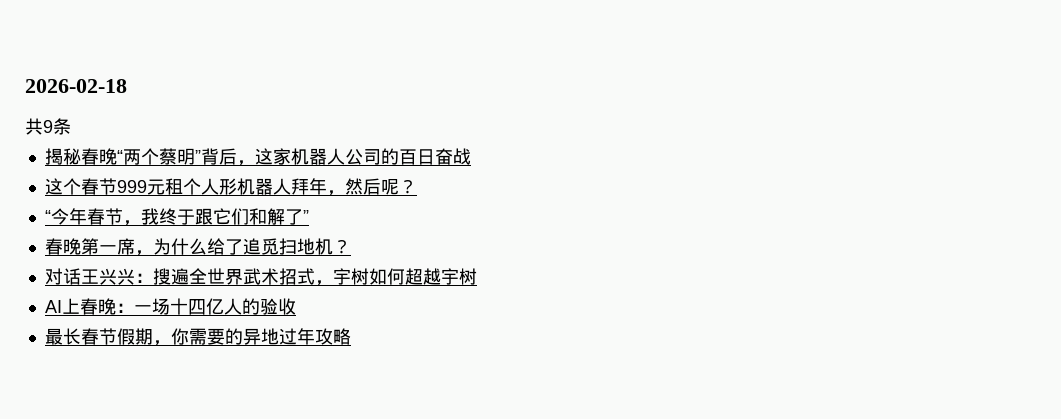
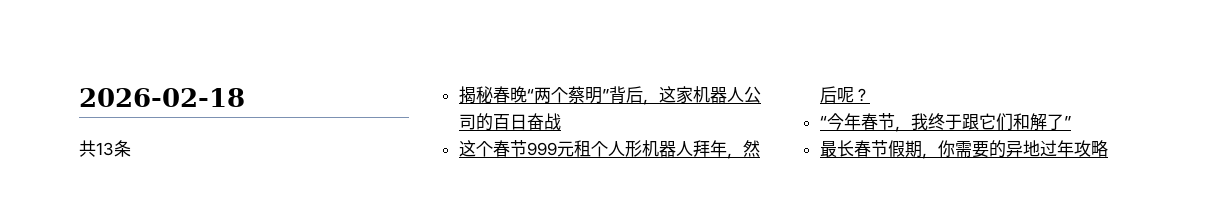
- 共9条
+ 共13条
- 春晚第一席，为什么给了追觅扫地机？
- 对话王兴兴：搜遍全世界武术招式，宇树如何超越宇树
- AI上春晚：一场十四亿人的验收

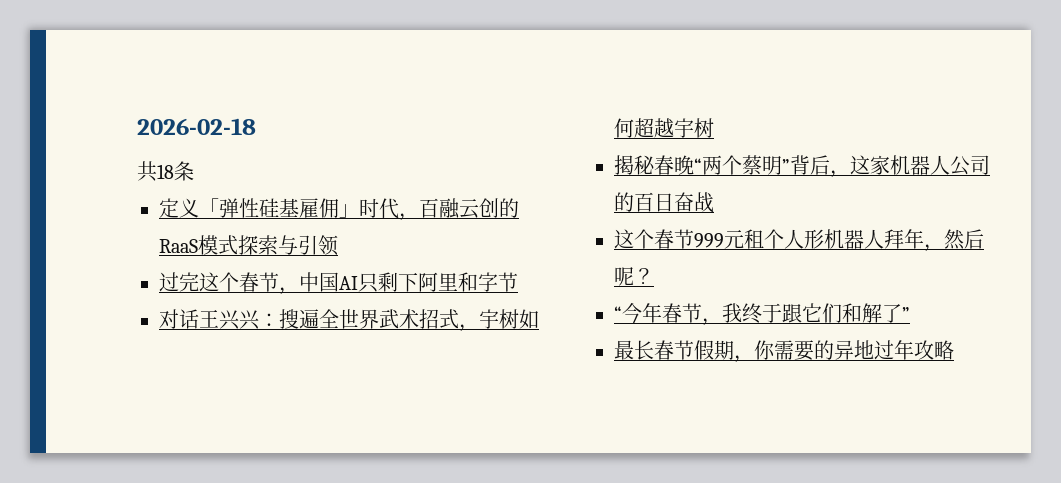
- 共13条
+ 共18条
+ 定义「弹性硅基雇佣」时代，百融云创的RaaS模式探索与引领
+ 过完这个春节，中国AI只剩下阿里和字节
+ 对话王兴兴：搜遍全世界武术招式，宇树如何超越宇树

